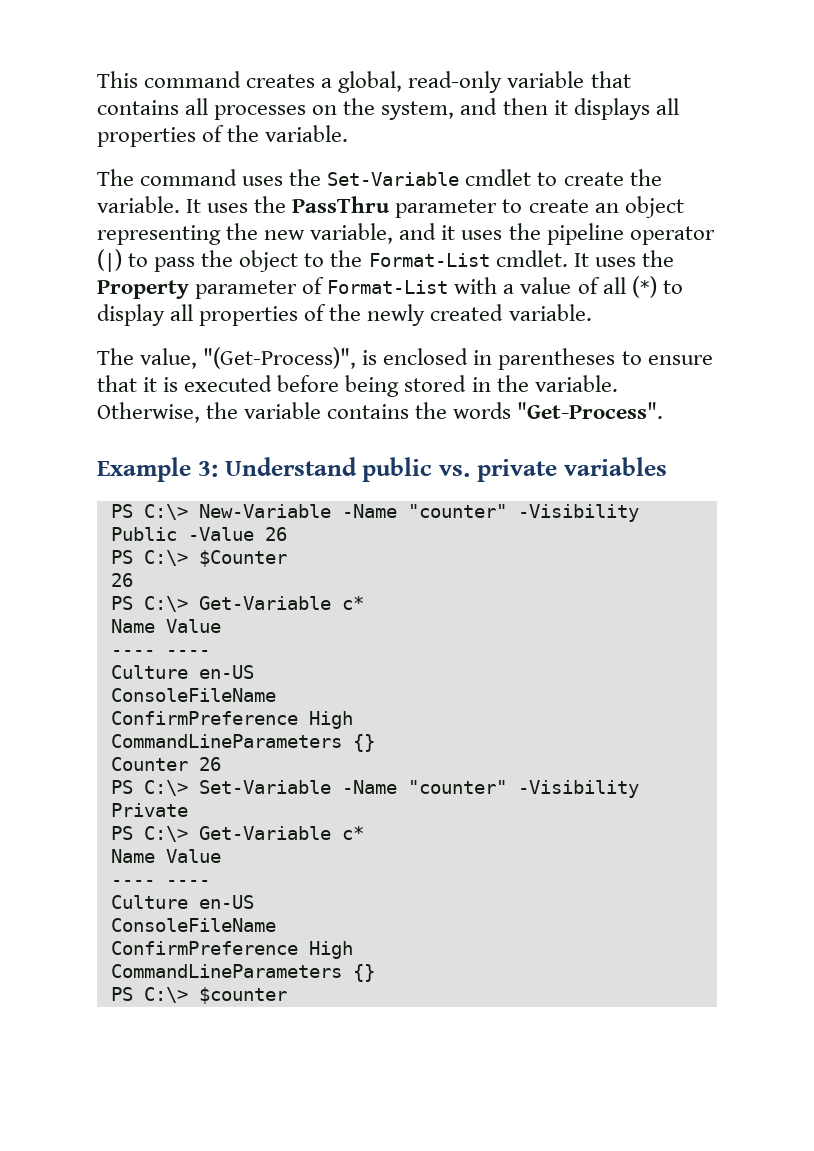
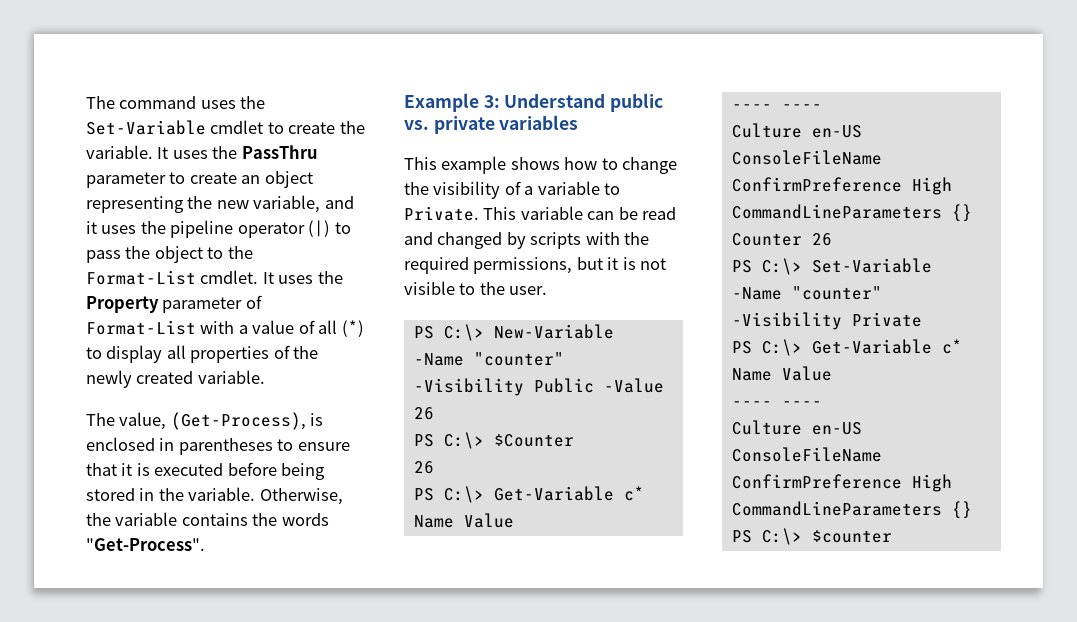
- This command creates a global, read-only variable that contains all processes on the system, and then it displays all properties of the variable.
- The value, "(Get-Process)", is enclosed in parentheses to ensure that it is executed before being stored in the variable.
+ The value, (Get-Process), is enclosed in parentheses to ensure that it is executed before being stored in the variable.
+ This example shows how to change the visibility of a variable to Private. This variable can be read and changed by scripts with the required permissions, but it is not visible to the user.

